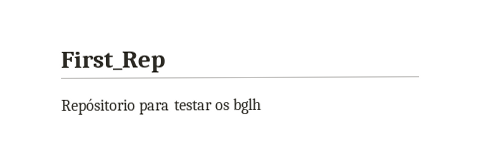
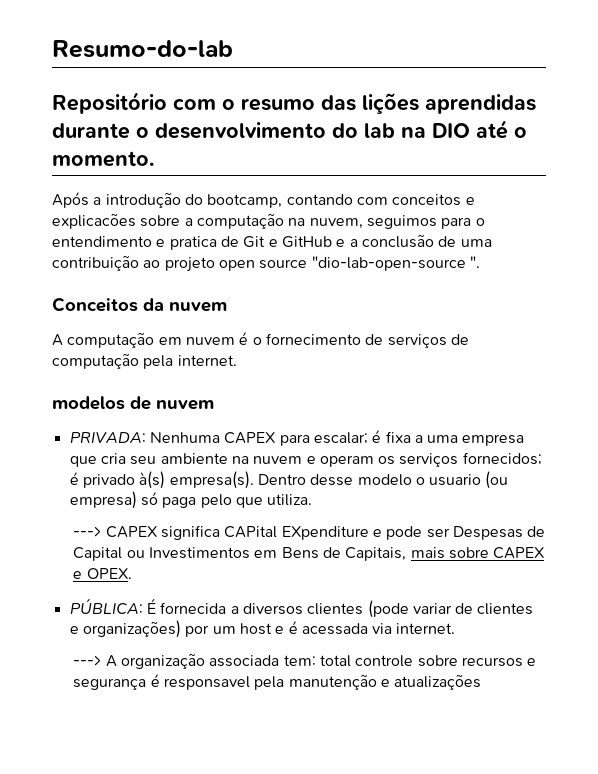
- First_Rep
- Repósitorio para testar os bglh
+ Resumo-do-lab
+ Repositório com o resumo das lições aprendidas durante o desenvolvimento do lab na DIO até o momento.
+ Após a introdução do bootcamp, contando com conceitos e explicacões sobre a computação na nuvem, seguimos para o entendimento e pratica de Git e GitHub e a conclusão de uma contribuição ao projeto open source "dio-lab-open-source ".
+ Conceitos da nuvem
+ A computação em nuvem é o fornecimento de serviços de computação pela internet.
+ modelos de nuvem
+ PRIVADA: Nenhuma CAPEX para escalar; é fixa a uma empresa que cria seu ambiente na nuvem e operam os serviços fornecidos; é privado à(s) empresa(s). Dentro desse modelo o usuario (ou empresa) só paga pelo que utiliza.
+ ---> CAPEX significa CAPital EXpenditure e pode ser Despesas de Capital ou Investimentos em Bens de Capitais, mais sobre CAPEX e OPEX.
+ PÚBLICA: É fornecida a diversos clientes (pode variar de clientes e organizações) por um host e é acessada via internet.
+ ---> A organização associada tem: total controle sobre recursos e segurança é responsavel pela manutenção e atualizações

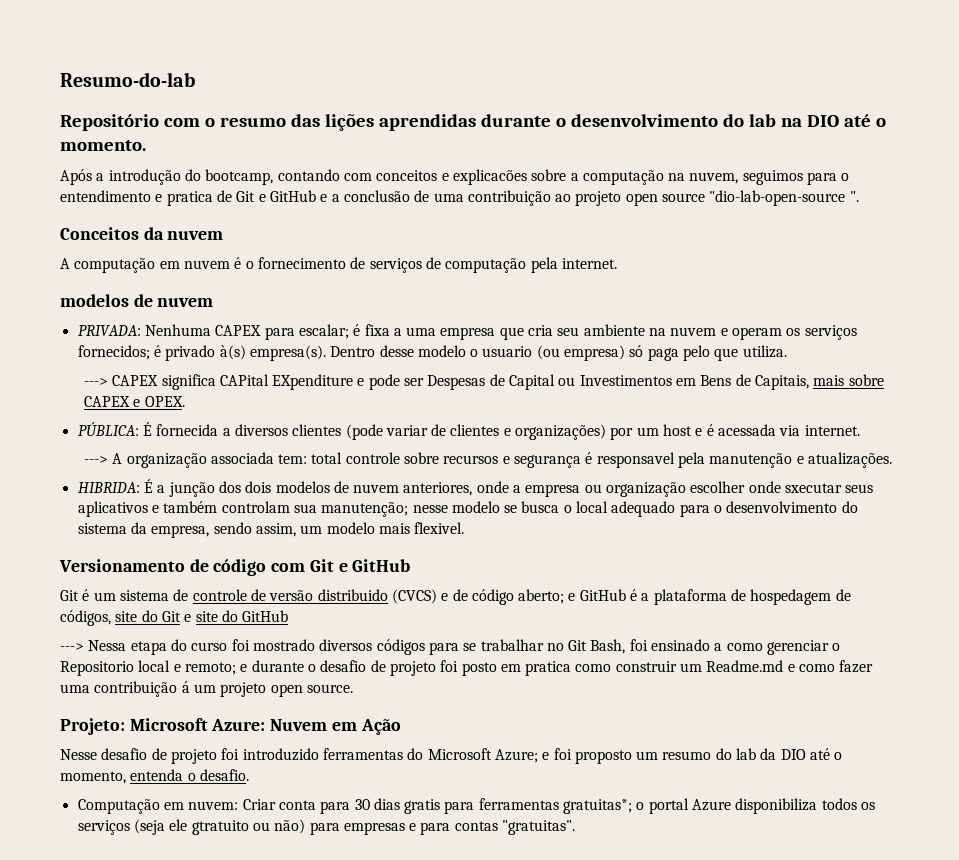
- ---> A organização associada tem: total controle sobre recursos e segurança é responsavel pela manutenção e atualizações
+ ---> A organização associada tem: total controle sobre recursos e segurança é responsavel pela manutenção e atualizações.
+ HIBRIDA: É a junção dos dois modelos de nuvem anteriores, onde a empresa ou organização escolher onde sxecutar seus aplicativos e também controlam sua manutenção; nesse modelo se busca o local adequado para o desenvolvimento do sistema da empresa, sendo assim, um modelo mais flexivel.
+ Versionamento de código com Git e GitHub
+ Git é um sistema de controle de versão distribuido (CVCS) e de código aberto; e GitHub é a plataforma de hospedagem de códigos, site do Git e site do GitHub
+ ---> Nessa etapa do curso foi mostrado diversos códigos para se trabalhar no Git Bash, foi ensinado a como gerenciar o Repositorio local e remoto; e durante o desafio de projeto foi posto em pratica como construir um Readme.md e como fazer uma contribuição á um projeto open source.
+ Projeto: Microsoft Azure: Nuvem em Ação
+ Nesse desafio de projeto foi introduzido ferramentas do Microsoft Azure; e foi proposto um resumo do lab da DIO até o momento, entenda o desafio.
+ Computação em nuvem: Criar conta para 30 dias gratis para ferramentas gratuitas*; o portal Azure disponibiliza todos os serviços (seja ele gtratuito ou não) para empresas e para contas "gratuitas".

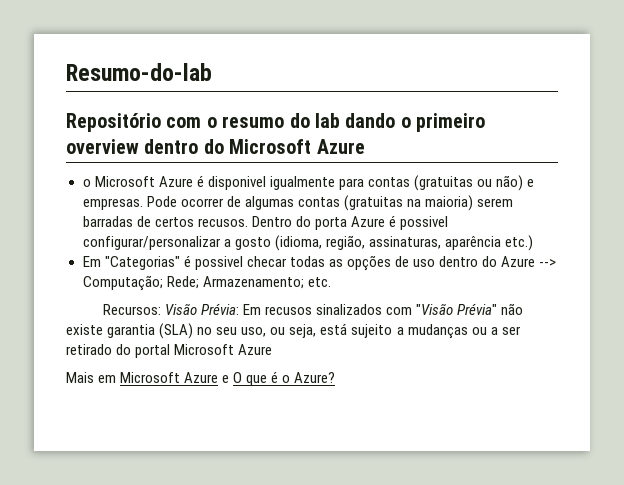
- Repositório com o resumo das lições aprendidas durante o desenvolvimento do lab na DIO até o momento.
- Após a introdução do bootcamp, contando com conceitos e explicacões sobre a computação na nuvem, seguimos para o entendimento e pratica de Git e GitHub e a conclusão de uma contribuição ao projeto open source "dio-lab-open-source ".
- Conceitos da nuvem
- A computação em nuvem é o fornecimento de serviços de computação pela internet.
- modelos de nuvem
- PRIVADA: Nenhuma CAPEX para escalar; é fixa a uma empresa que cria seu ambiente na nuvem e operam os serviços fornecidos; é privado à(s) empresa(s). Dentro desse modelo o usuario (ou empresa) só paga pelo que utiliza.
- ---> CAPEX significa CAPital EXpenditure e pode ser Despesas de Capital ou Investimentos em Bens de Capitais, mais sobre CAPEX e OPEX.
- PÚBLICA: É fornecida a diversos clientes (pode variar de clientes e organizações) por um host e é acessada via internet.
- ---> A organização associada tem: total controle sobre recursos e segurança é responsavel pela manutenção e atualizações.
- HIBRIDA: É a junção dos dois modelos de nuvem anteriores, onde a empresa ou organização escolher onde sxecutar seus aplicativos e também controlam sua manutenção; nesse modelo se busca o local adequado para o desenvolvimento do sistema da empresa, sendo assim, um modelo mais flexivel.
- Versionamento de código com Git e GitHub
- Git é um sistema de controle de versão distribuido (CVCS) e de código aberto; e GitHub é a plataforma de hospedagem de códigos, site do Git e site do GitHub
- ---> Nessa etapa do curso foi mostrado diversos códigos para se trabalhar no Git Bash, foi ensinado a como gerenciar o Repositorio local e remoto; e durante o desafio de projeto foi posto em pratica como construir um Readme.md e como fazer uma contribuição á um projeto open source.
- Projeto: Microsoft Azure: Nuvem em Ação
- Nesse desafio de projeto foi introduzido ferramentas do Microsoft Azure; e foi proposto um resumo do lab da DIO até o momento, entenda o desafio.
- Computação em nuvem: Criar conta para 30 dias gratis para ferramentas gratuitas*; o portal Azure disponibiliza todos os serviços (seja ele gtratuito ou não) para empresas e para contas "gratuitas".
+ Repositório com o resumo do lab dando o primeiro overview dentro do Microsoft Azure
+ o Microsoft Azure é disponivel igualmente para contas (gratuitas ou não) e empresas. Pode ocorrer de algumas contas (gratuitas na maioria) serem barradas de certos recusos. Dentro do porta Azure é possivel configurar/personalizar a gosto (idioma, região, assinaturas, aparência etc.)
+ Em "Categorias" é possivel checar todas as opções de uso dentro do Azure --> Computação; Rede; Armazenamento; etc.
+ Recursos: Visão Prévia: Em recusos sinalizados com "Visão Prévia" não existe garantia (SLA) no seu uso, ou seja, está sujeito a mudanças ou a ser retirado do portal Microsoft Azure
+ Mais em Microsoft Azure e O que é o Azure?

